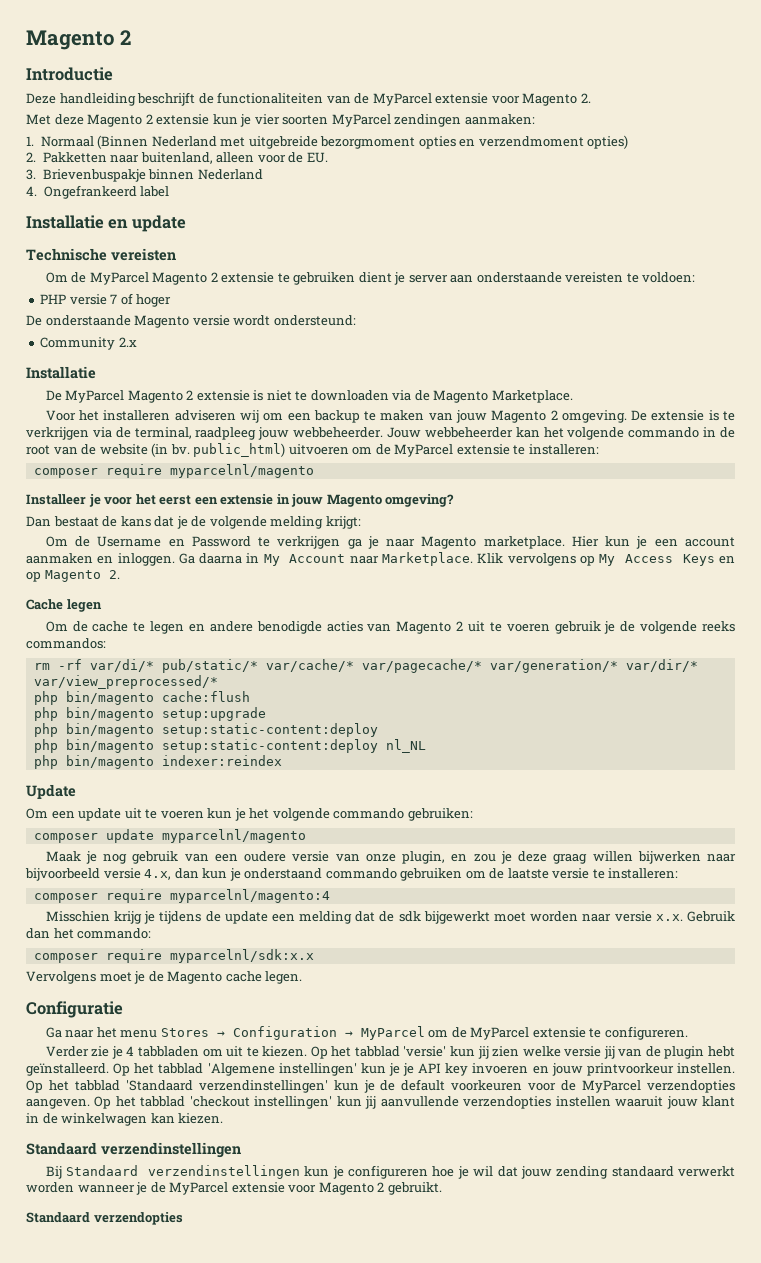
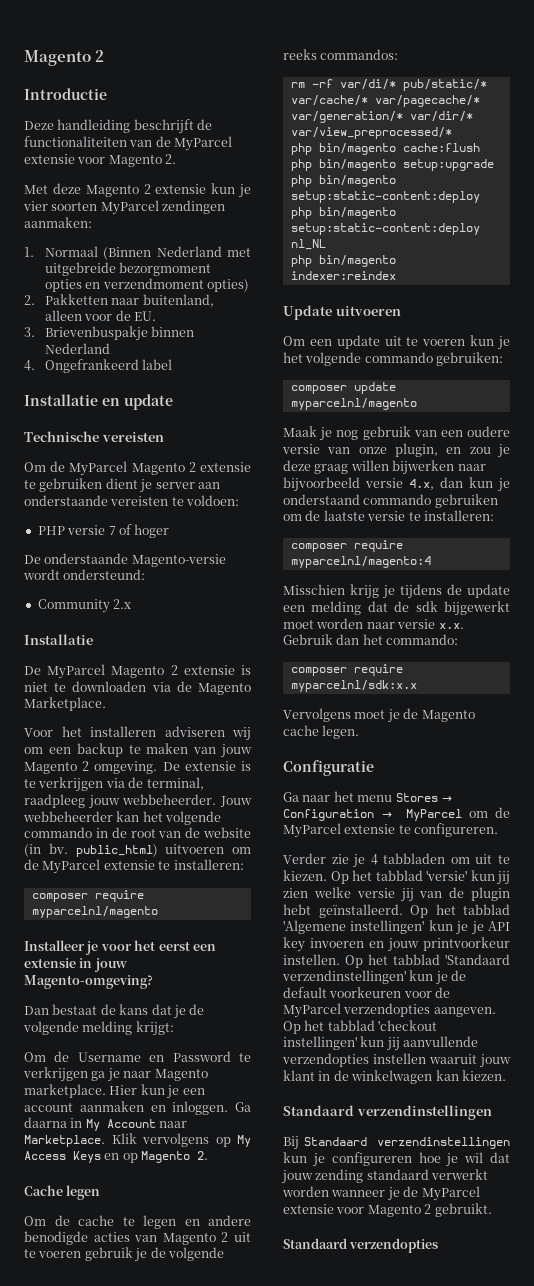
- De onderstaande Magento versie wordt ondersteund:
+ De onderstaande Magento-versie wordt ondersteund:
- Installeer je voor het eerst een extensie in jouw Magento omgeving?
+ Installeer je voor het eerst een extensie in jouw Magento-omgeving?
- Update
+ Update uitvoeren

